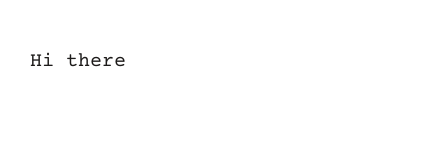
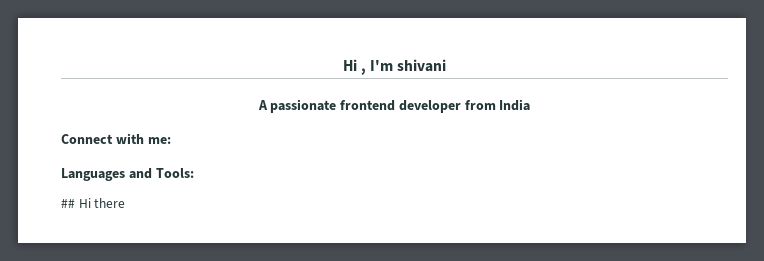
- Hi there
+ Hi , I'm shivani
+ A passionate frontend developer from India
+ Connect with me:
+ Languages and Tools:
+ ## Hi there

